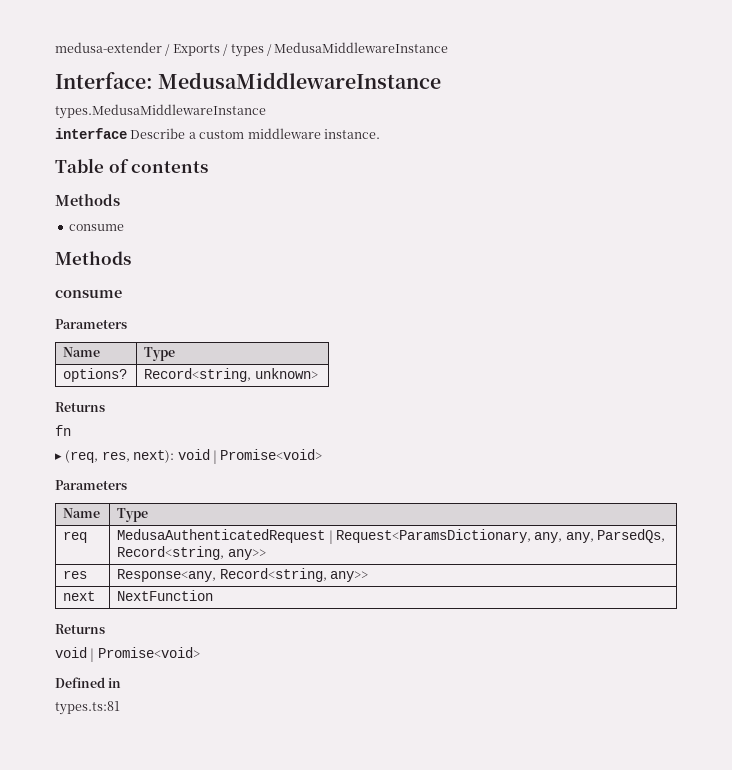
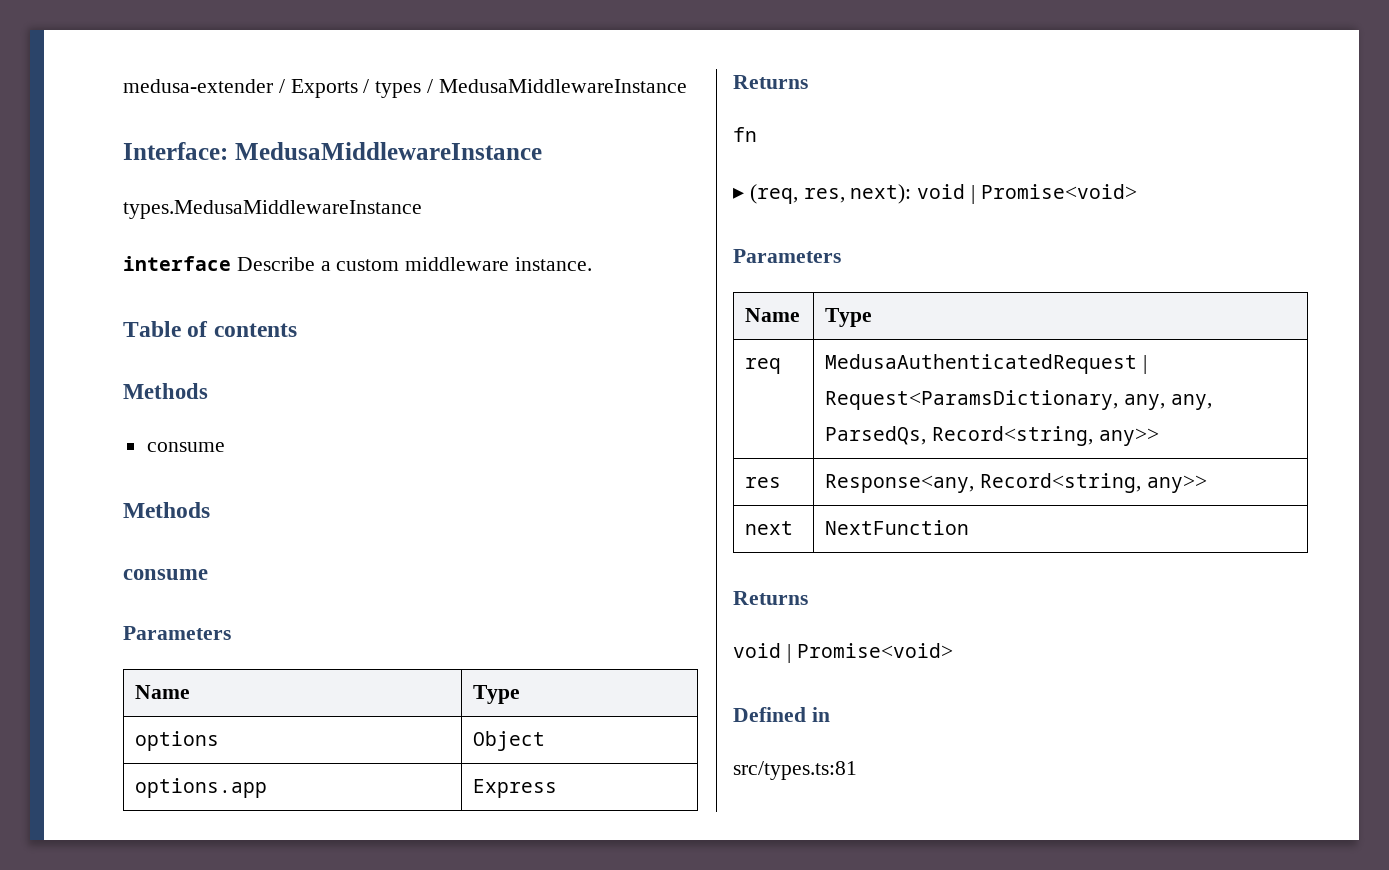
- options? | Record<string, unknown>
+ options | Object
+ options.app | Express
- types.ts:81
+ src/types.ts:81

